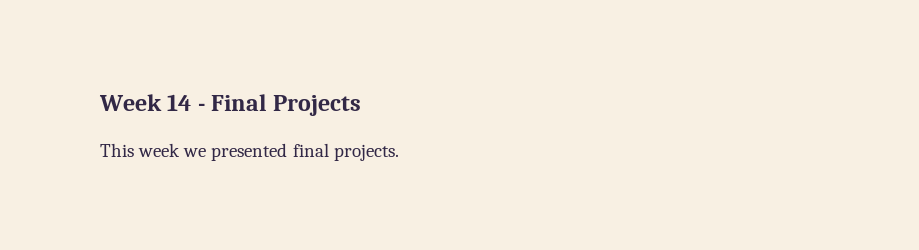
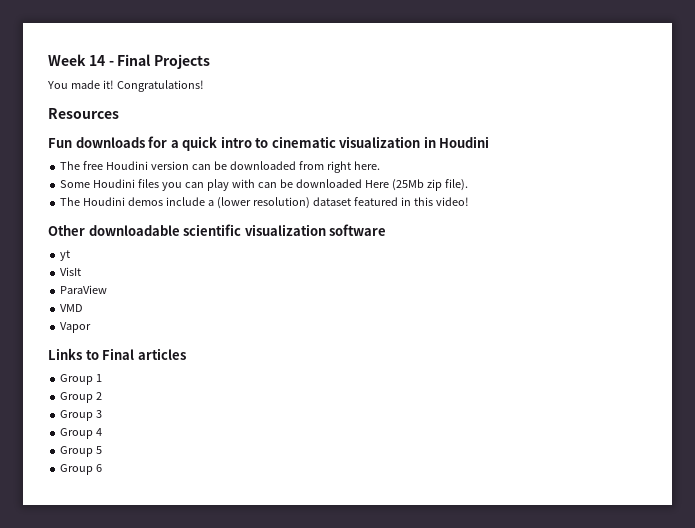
- This week we presented final projects.
+ You made it! Congratulations!
+ Resources
+ Fun downloads for a quick intro to cinematic visualization in Houdini
+ The free Houdini version can be downloaded from right here.
+ Some Houdini files you can play with can be downloaded Here (25Mb zip file).
+ The Houdini demos include a (lower resolution) dataset featured in this video!
+ Other downloadable scientific visualization software
+ yt
+ VisIt
+ ParaView
+ VMD
+ Vapor
+ Links to Final articles
+ Group 1
+ Group 2
+ Group 3
+ Group 4
+ Group 5
+ Group 6

